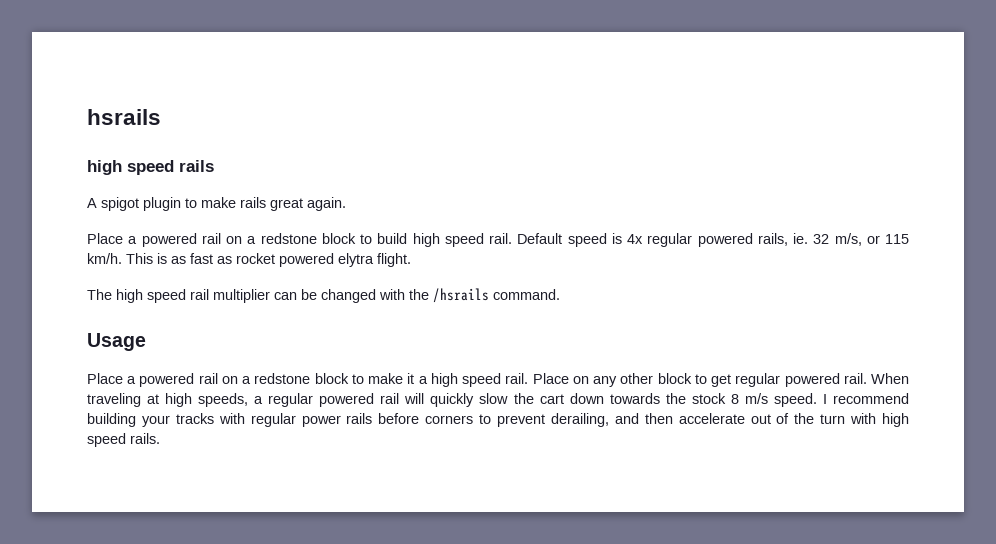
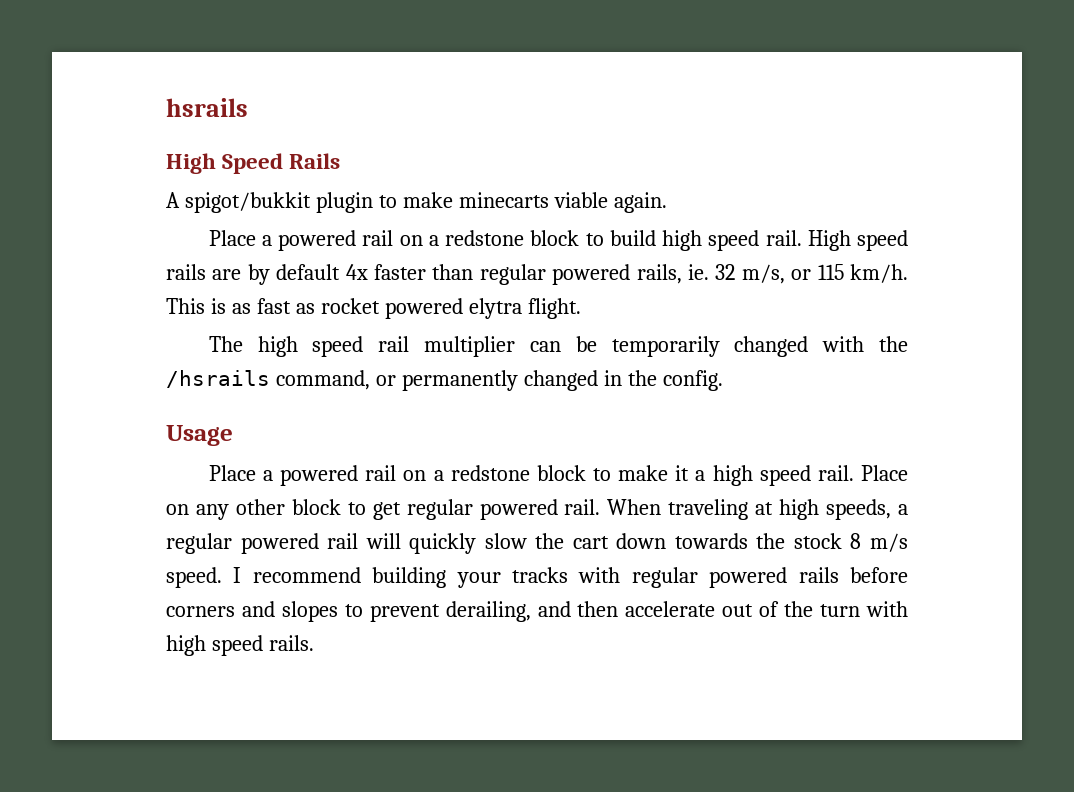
- high speed rails
+ High Speed Rails
- A spigot plugin to make rails great again.
+ A spigot/bukkit plugin to make minecarts viable again.
- Default speed is 4x regular powered rails, ie. 32 m/s, or 115 km/h.
+ High speed rails are by default 4x faster than regular powered rails, ie. 32 m/s, or 115 km/h.
- The high speed rail multiplier can be changed with the /hsrails command.
+ The high speed rail multiplier can be temporarily changed with the /hsrails command, or permanently changed in the config.
- I recommend building your tracks with regular power rails before corners to prevent derailing, and then accelerate out of the turn with high speed rails.
+ I recommend building your tracks with regular powered rails before corners and slopes to prevent derailing, and then accelerate out of the turn with high speed rails.

